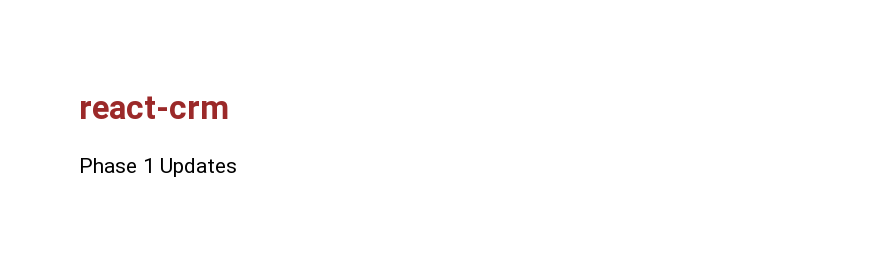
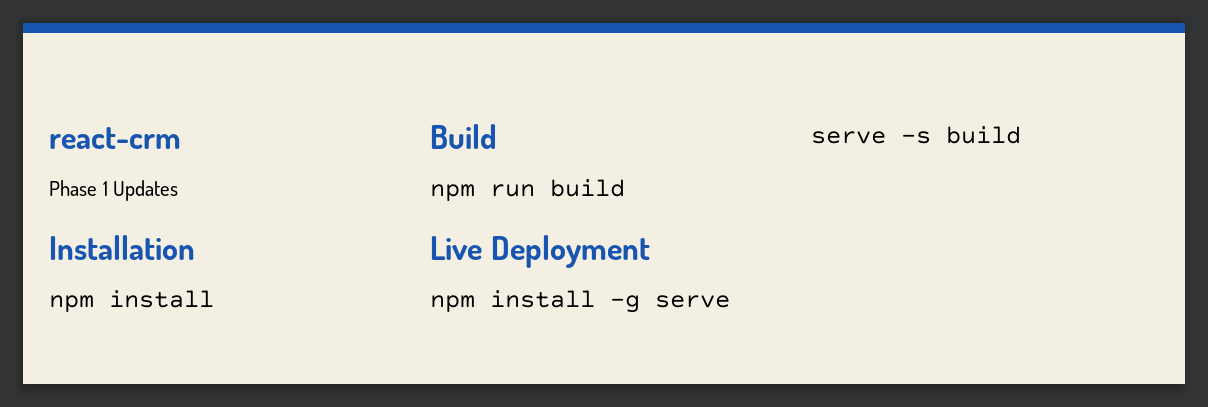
+ Installation
+ npm install
+ Build
+ npm run build
+ Live Deployment
+ npm install -g serve serve -s build

